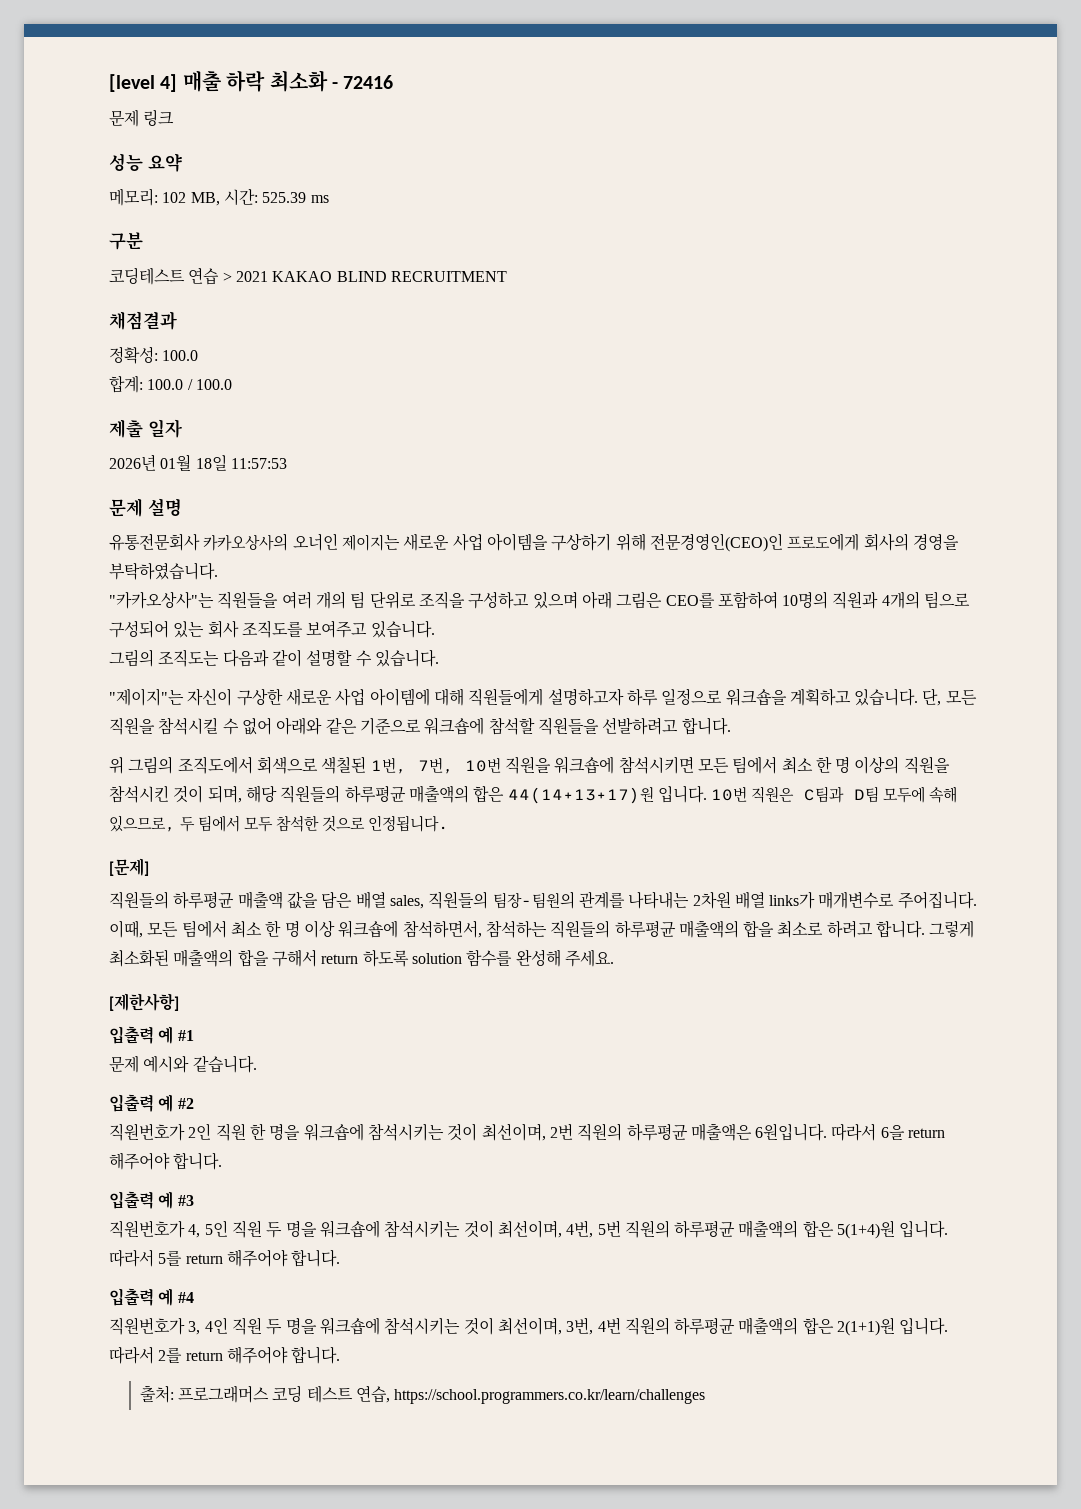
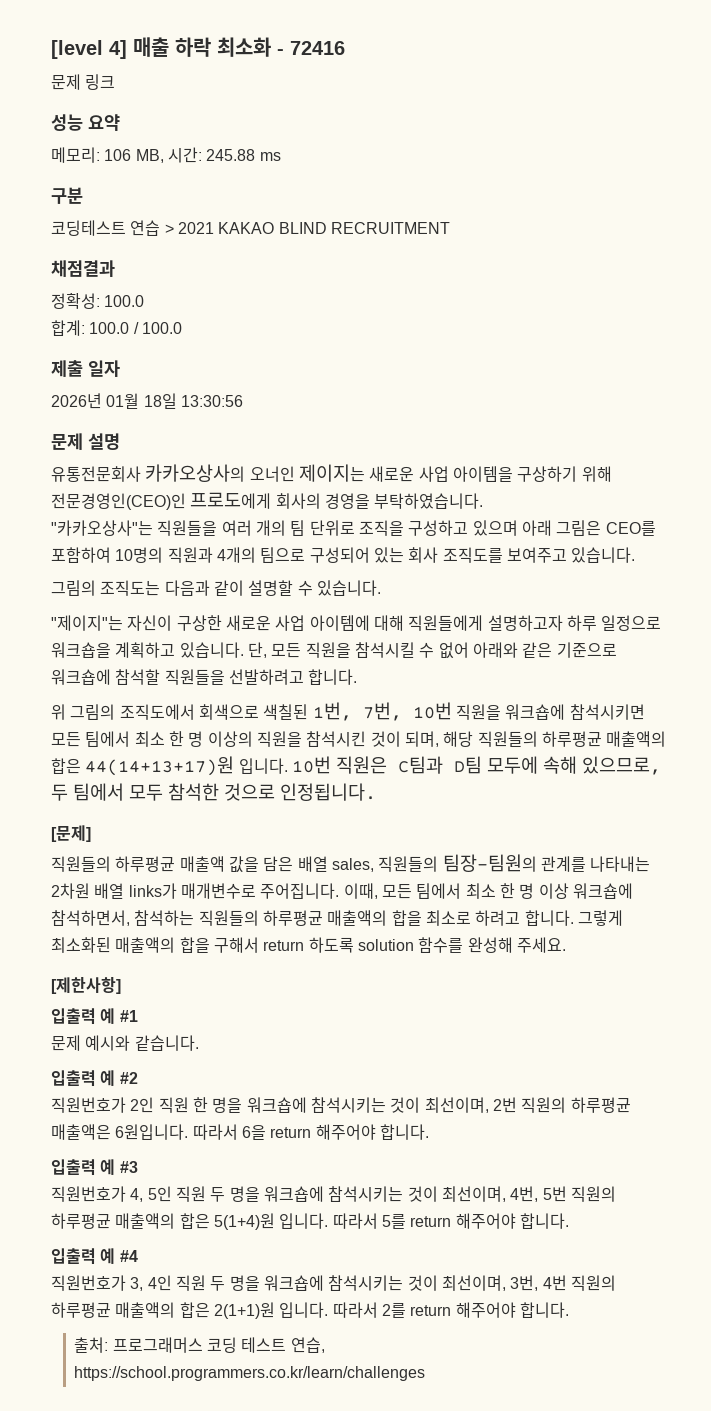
- 메모리: 102 MB, 시간: 525.39 ms
+ 메모리: 106 MB, 시간: 245.88 ms
- 2026년 01월 18일 11:57:53
+ 2026년 01월 18일 13:30:56

